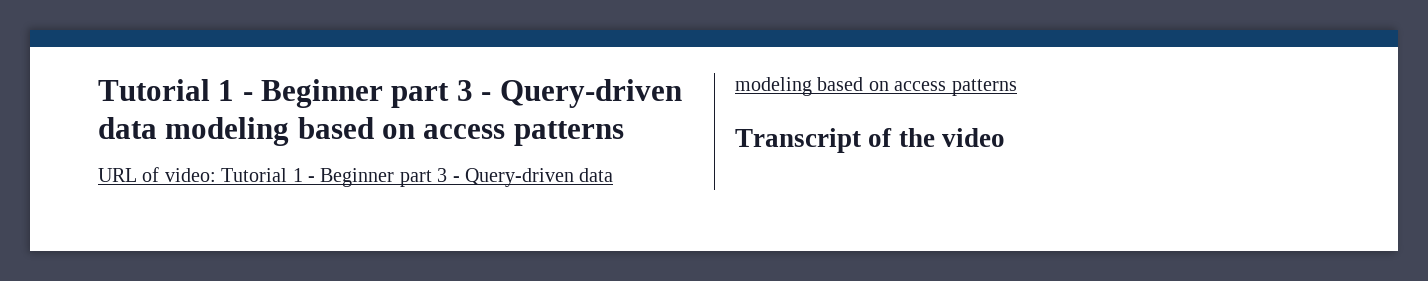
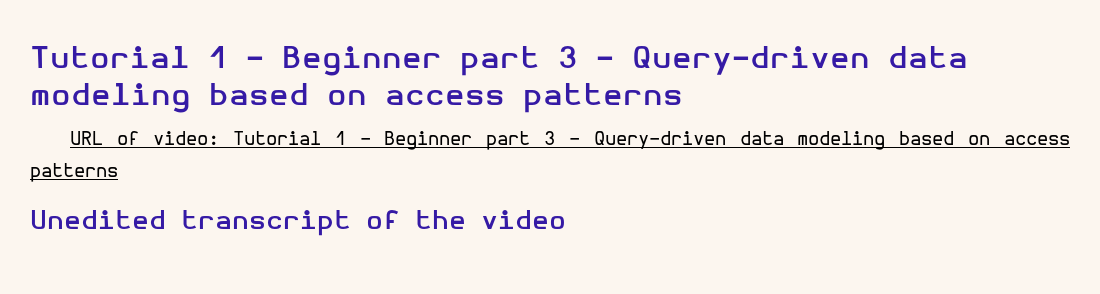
- Transcript of the video
+ Unedited transcript of the video

